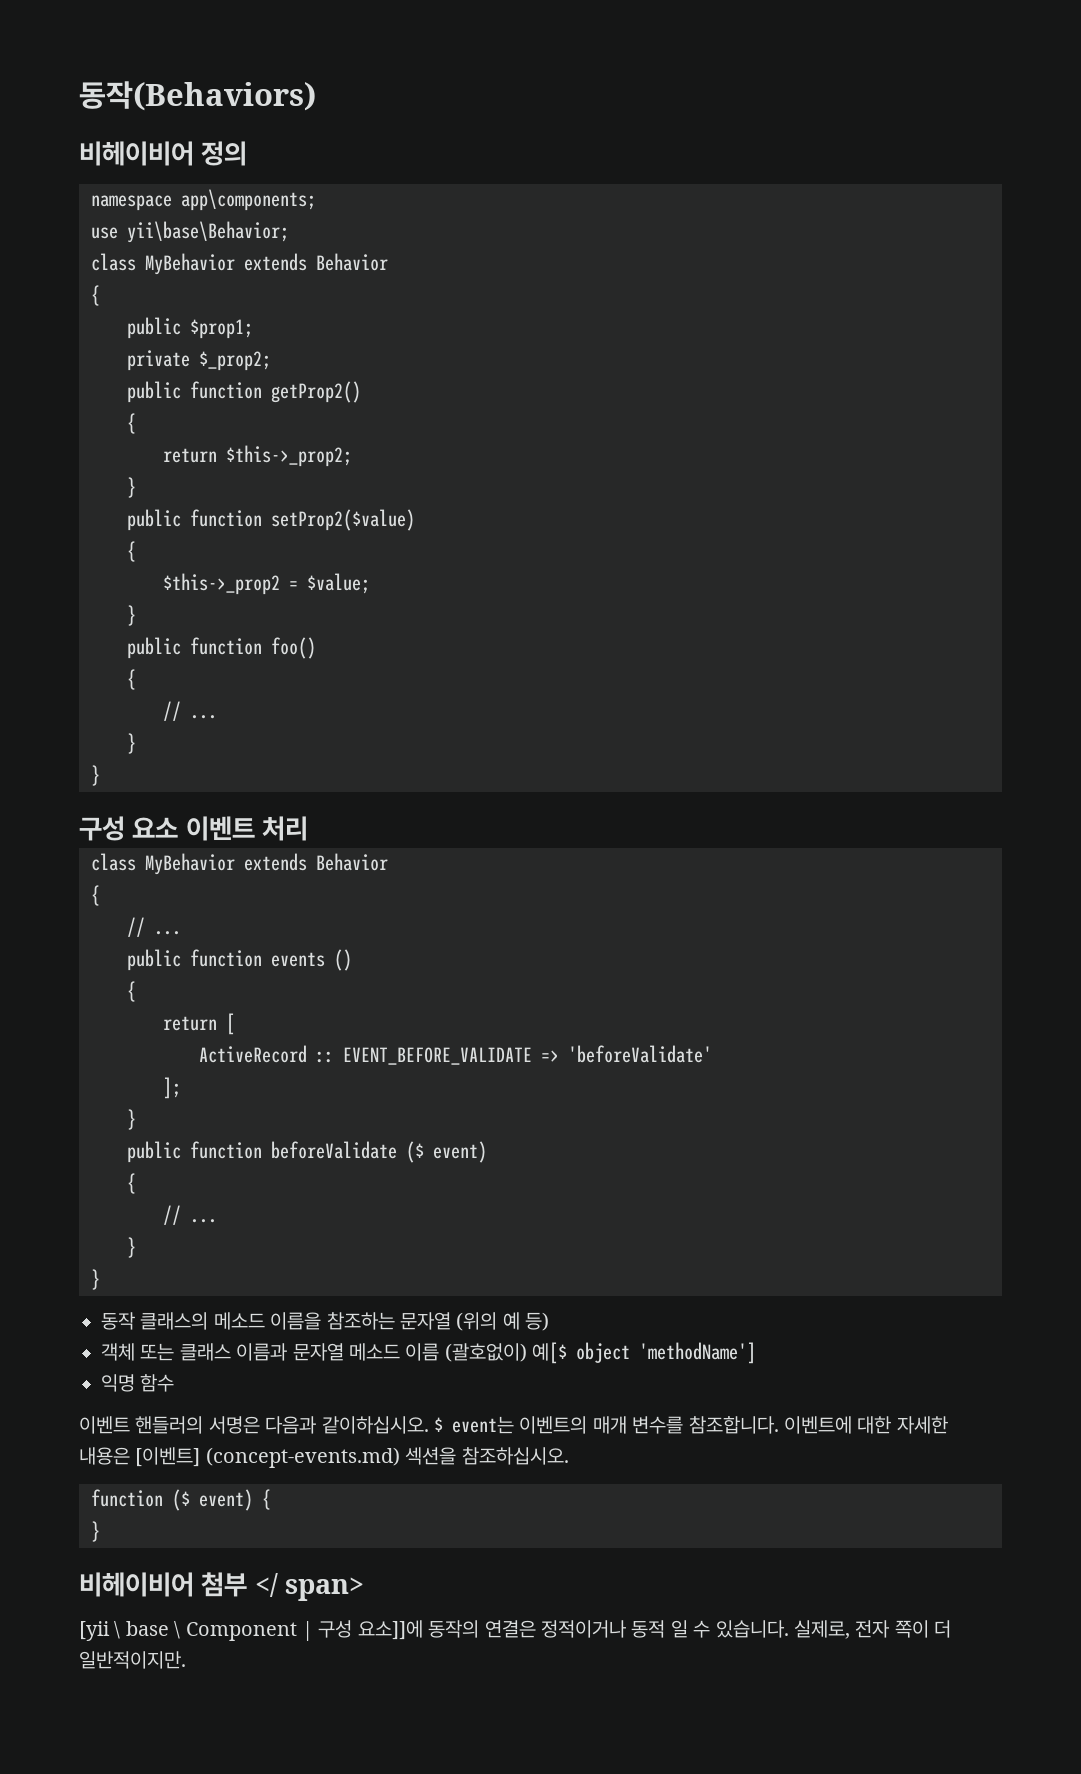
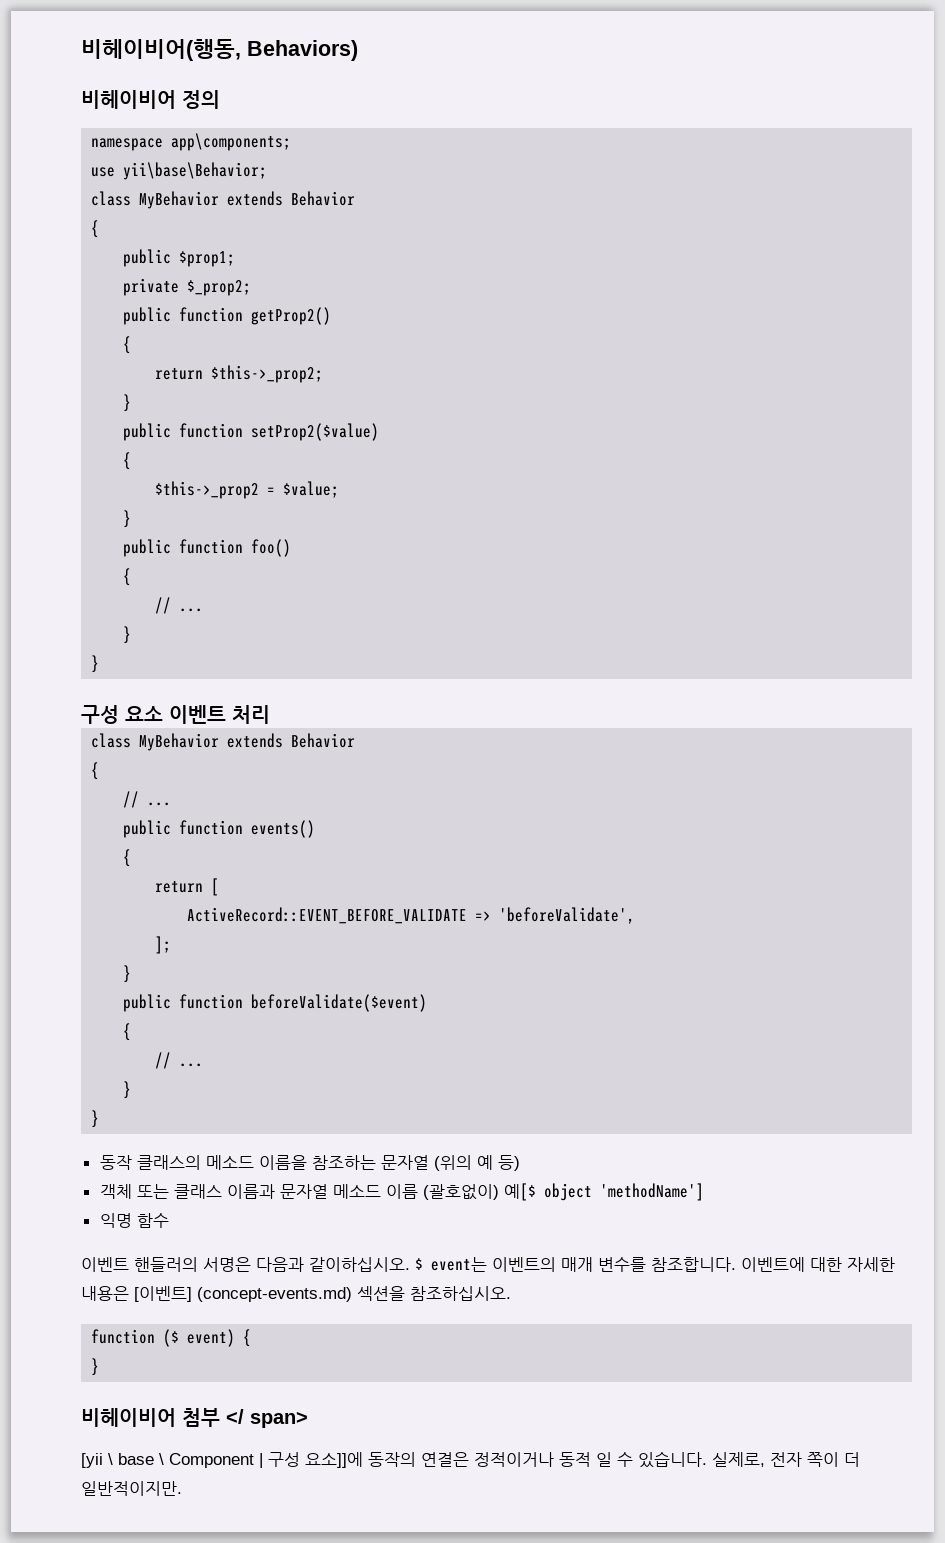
- 동작(Behaviors)
+ 비헤이비어(행동, Behaviors)
- public function events ()
+ public function events()
- ActiveRecord :: EVENT_BEFORE_VALIDATE => 'beforeValidate'
+ ActiveRecord::EVENT_BEFORE_VALIDATE => 'beforeValidate',
- public function beforeValidate ($ event)
+ public function beforeValidate($event)

